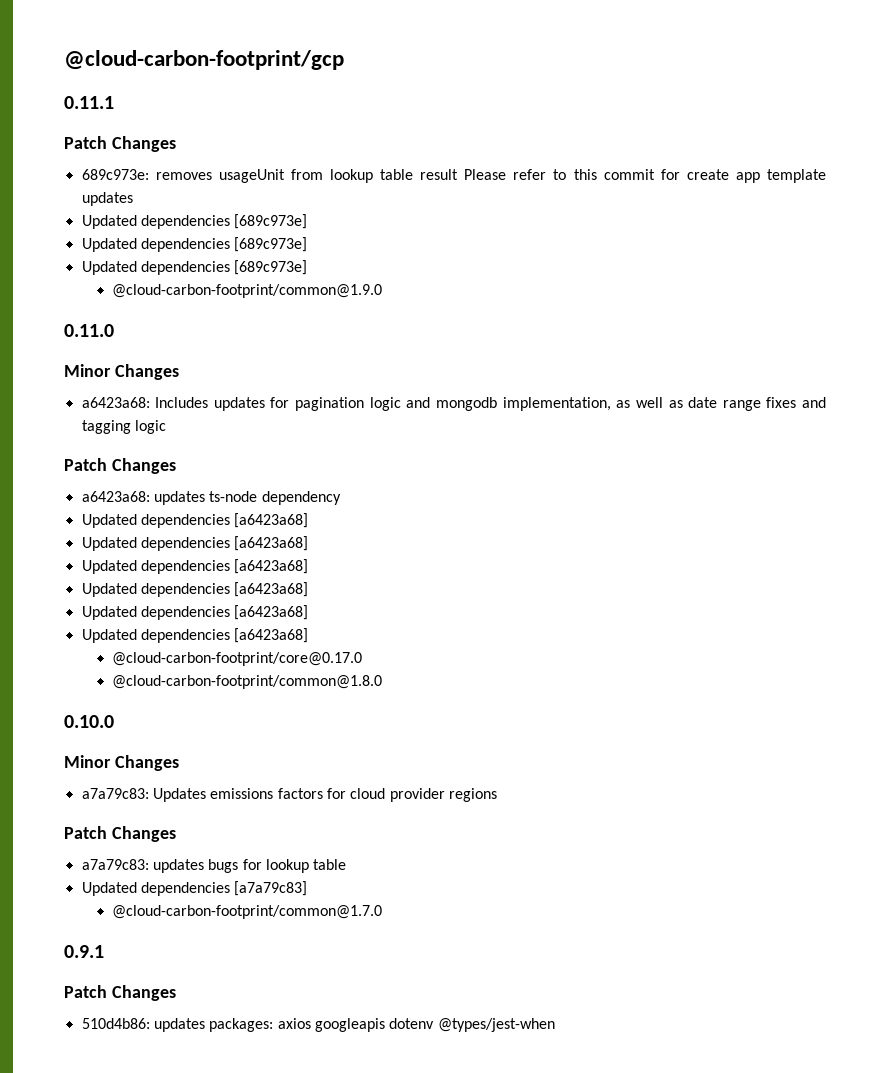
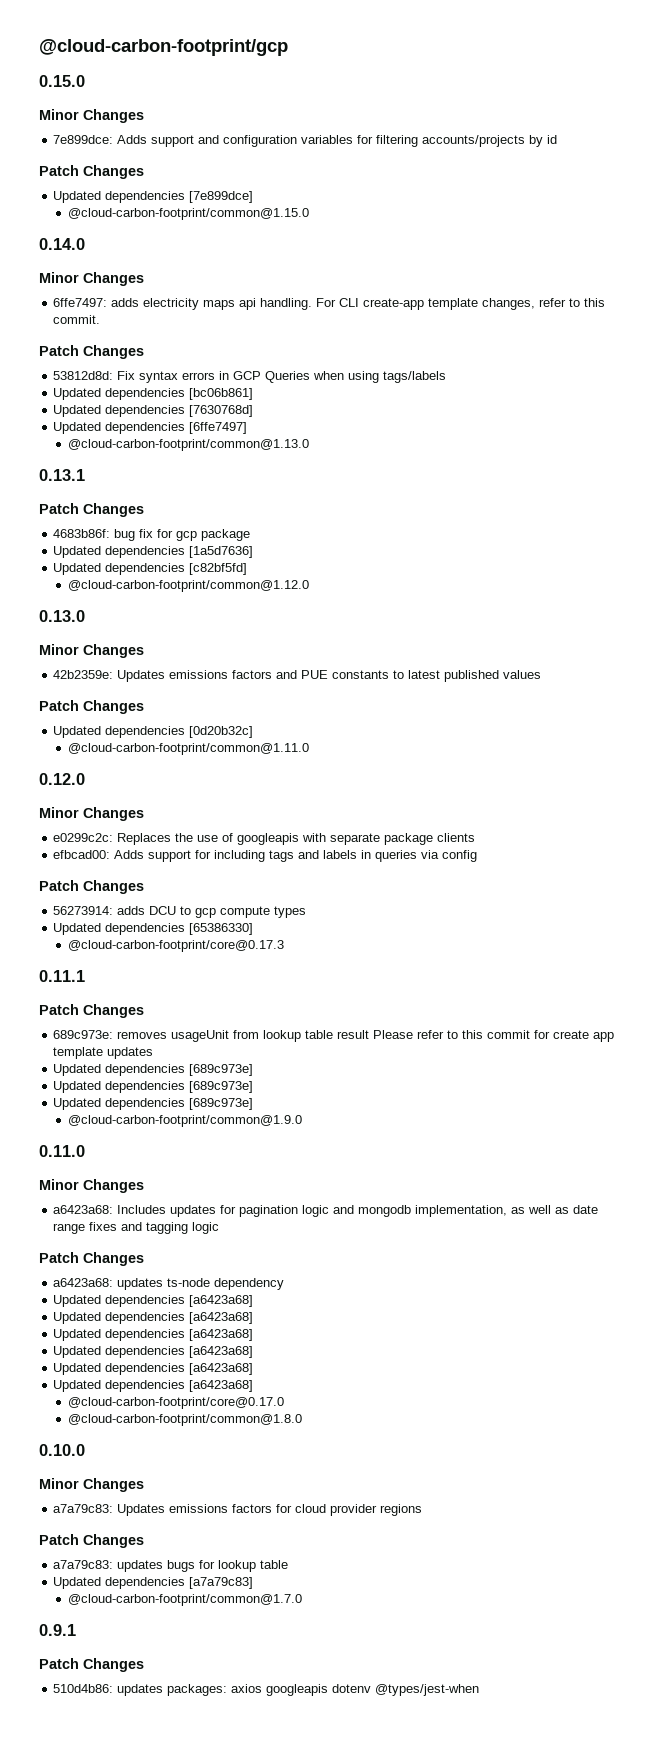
+ 0.15.0
+ Minor Changes
+ 7e899dce: Adds support and configuration variables for filtering accounts/projects by id
+ Patch Changes
+ Updated dependencies [7e899dce]
+ @cloud-carbon-footprint/common@1.15.0
+ 0.14.0
+ Minor Changes
+ 6ffe7497: adds electricity maps api handling. For CLI create-app template changes, refer to this commit.
+ Patch Changes
+ 53812d8d: Fix syntax errors in GCP Queries when using tags/labels
+ Updated dependencies [bc06b861]
+ Updated dependencies [7630768d]
+ Updated dependencies [6ffe7497]
+ @cloud-carbon-footprint/common@1.13.0
+ 0.13.1
+ Patch Changes
+ 4683b86f: bug fix for gcp package
+ Updated dependencies [1a5d7636]
+ Updated dependencies [c82bf5fd]
+ @cloud-carbon-footprint/common@1.12.0
+ 0.13.0
+ Minor Changes
+ 42b2359e: Updates emissions factors and PUE constants to latest published values
+ Patch Changes
+ Updated dependencies [0d20b32c]
+ @cloud-carbon-footprint/common@1.11.0
+ 0.12.0
+ Minor Changes
+ e0299c2c: Replaces the use of googleapis with separate package clients
+ efbcad00: Adds support for including tags and labels in queries via config
+ Patch Changes
+ 56273914: adds DCU to gcp compute types
+ Updated dependencies [65386330]
+ @cloud-carbon-footprint/core@0.17.3

